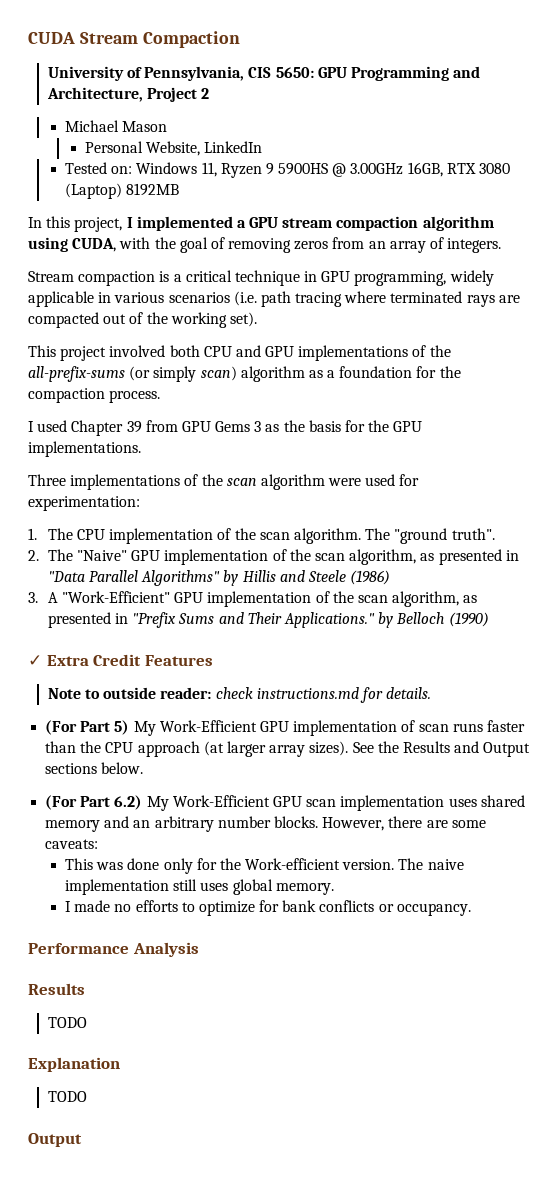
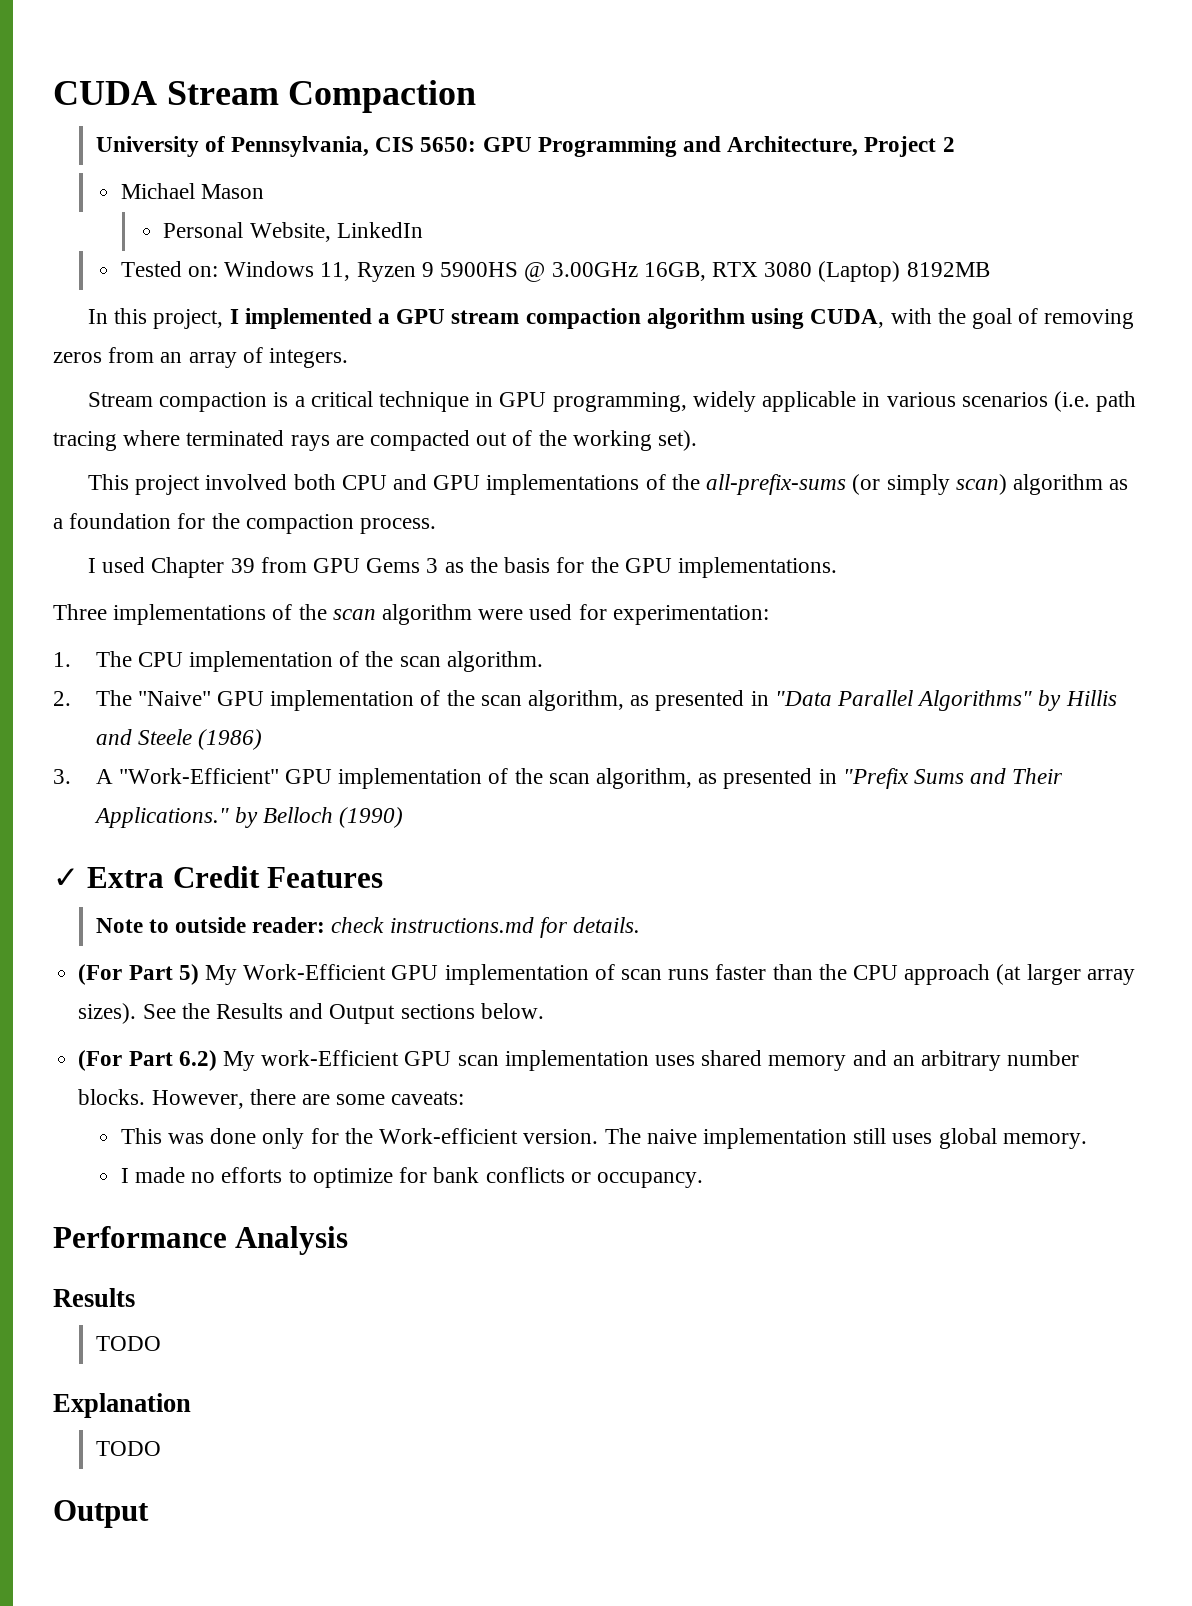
- The "ground truth".
- (For Part 6.2) My Work-Efficient GPU scan implementation uses shared memory and an arbitrary number blocks.
+ (For Part 6.2) My work-Efficient GPU scan implementation uses shared memory and an arbitrary number blocks.

